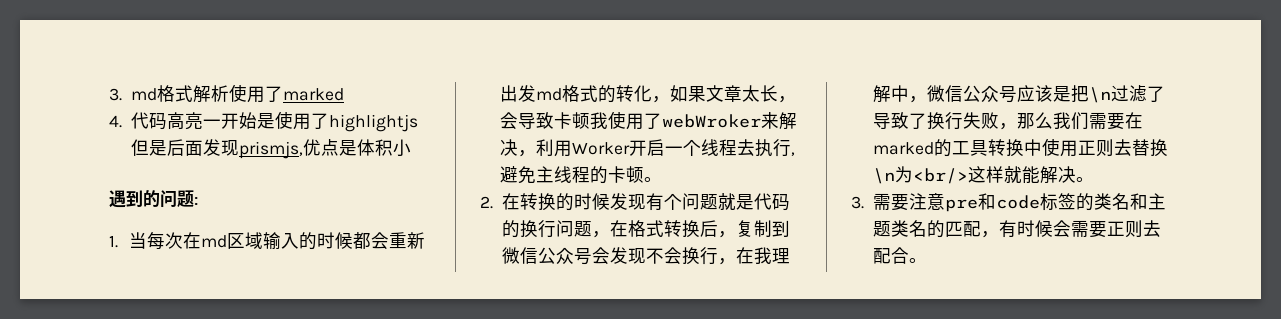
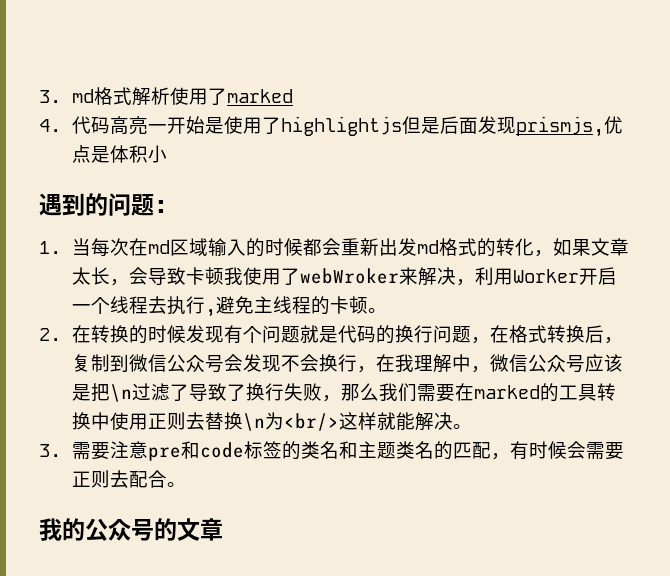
+ 我的公众号的文章

